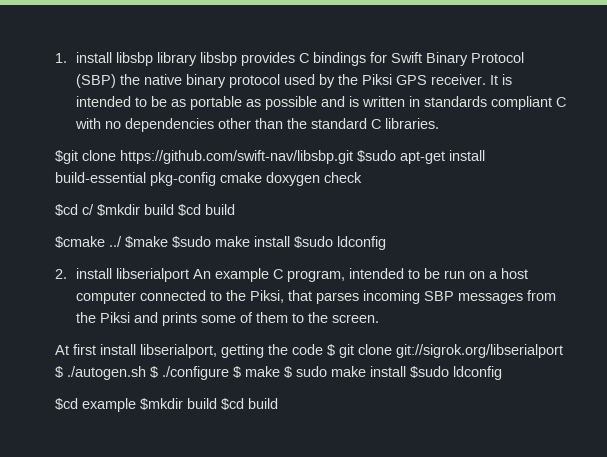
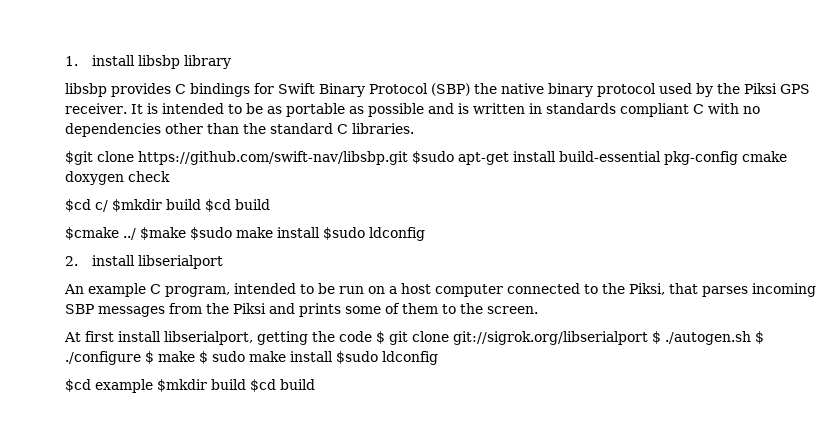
- 1. install libsbp library libsbp provides C bindings for Swift Binary Protocol (SBP) the native binary protocol used by the Piksi GPS receiver.
+ 1. install libsbp library
+ libsbp provides C bindings for Swift Binary Protocol (SBP) the native binary protocol used by the Piksi GPS receiver.
- 2. install libserialport An example C program, intended to be run on a host computer connected to the Piksi, that parses incoming SBP messages from the Piksi and prints some of them to the screen.
+ 2. install libserialport
+ An example C program, intended to be run on a host computer connected to the Piksi, that parses incoming SBP messages from the Piksi and prints some of them to the screen.

